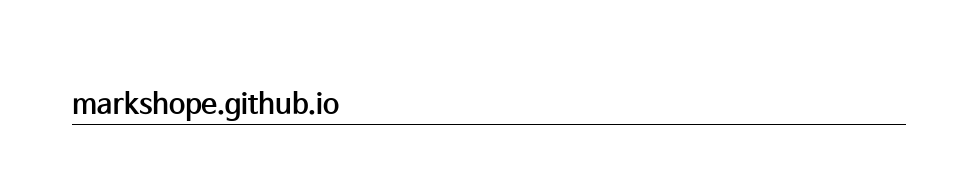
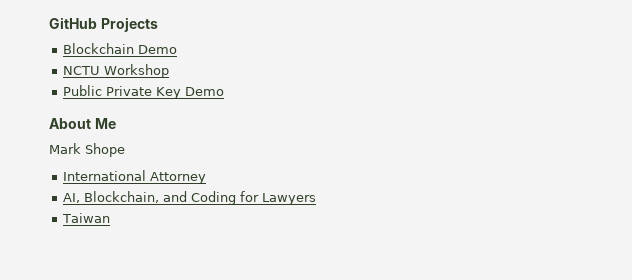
- markshope.github.io
+ GitHub Projects
+ Blockchain Demo
+ NCTU Workshop
+ Public Private Key Demo
+ About Me
+ Mark Shope
+ International Attorney
+ AI, Blockchain, and Coding for Lawyers
+ Taiwan

